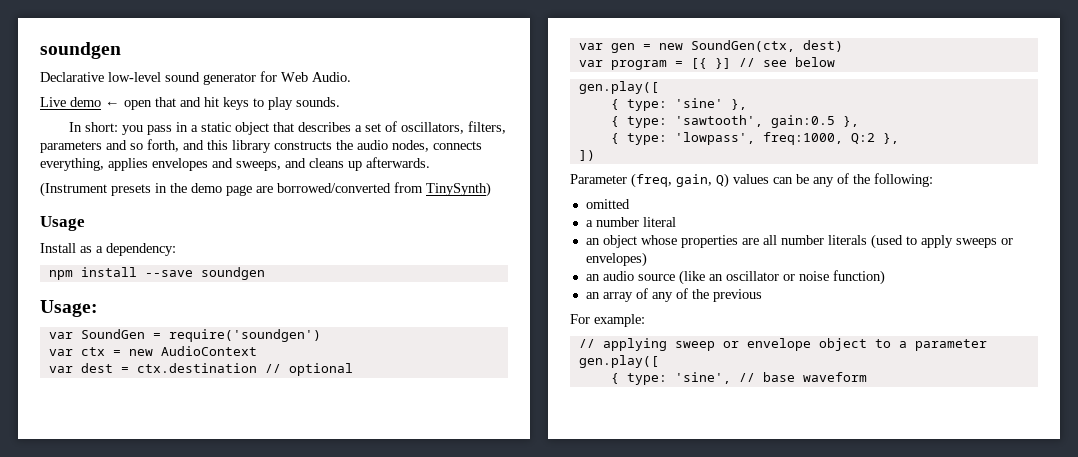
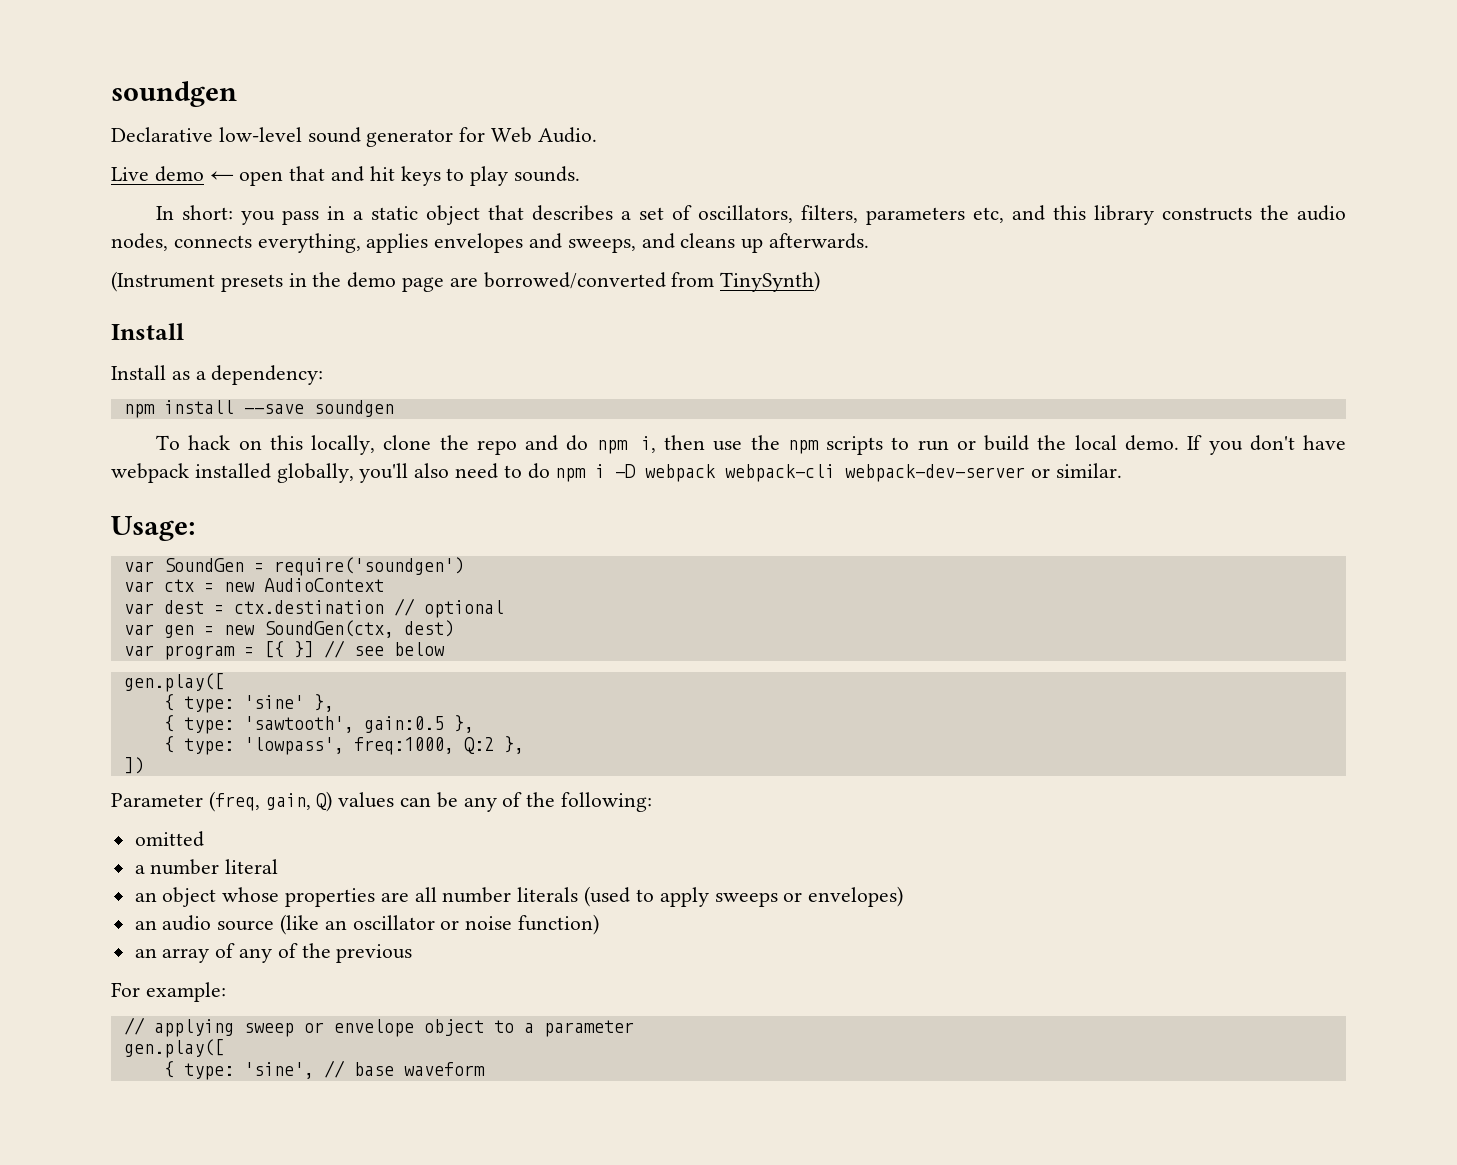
- In short: you pass in a static object that describes a set of oscillators, filters, parameters and so forth, and this library constructs the audio nodes, connects everything, applies envelopes and sweeps, and cleans up afterwards.
+ In short: you pass in a static object that describes a set of oscillators, filters, parameters etc, and this library constructs the audio nodes, connects everything, applies envelopes and sweeps, and cleans up afterwards.
  (Instrument presets in the demo page are borrowed/converted from TinySynth)
- Usage
+ Install
+ To hack on this locally, clone the repo and do npm i, then use the npm scripts to run or build the local demo. If you don't have webpack installed globally, you'll also need to do npm i -D webpack webpack-cli webpack-dev-server or similar.

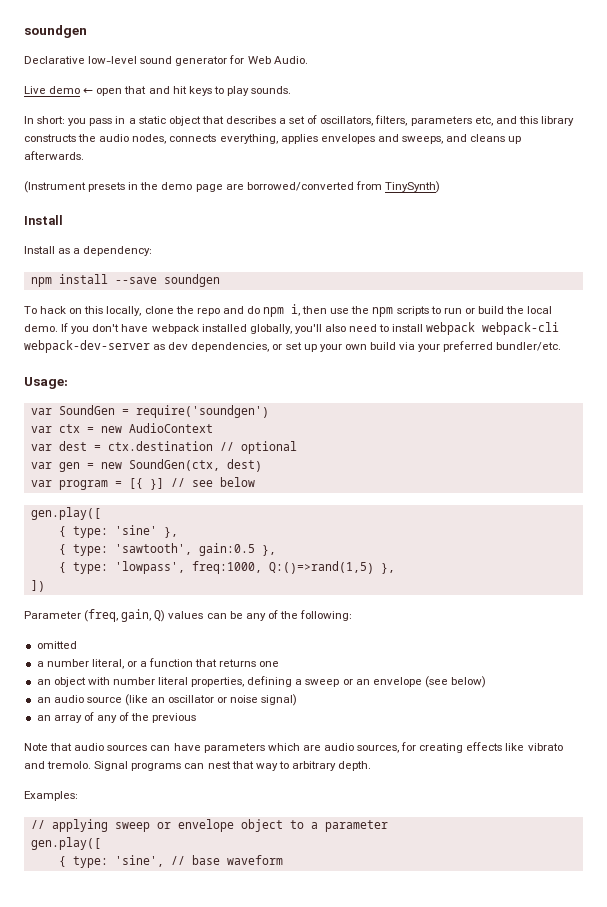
- If you don't have webpack installed globally, you'll also need to do npm i -D webpack webpack-cli webpack-dev-server or similar.
+ If you don't have webpack installed globally, you'll also need to install webpack webpack-cli webpack-dev-server as dev dependencies, or set up your own build via your preferred bundler/etc.
- { type: 'lowpass', freq:1000, Q:2 },
+ { type: 'lowpass', freq:1000, Q:()=>rand(1,5) },
- a number literal
- an object whose properties are all number literals (used to apply sweeps or envelopes)
+ a number literal, or a function that returns one
+ an object with number literal properties, defining a sweep or an envelope (see below)
- an audio source (like an oscillator or noise function)
+ an audio source (like an oscillator or noise signal)
- For example:
+ Note that audio sources can have parameters which are audio sources, for creating effects like vibrato and tremolo. Signal programs can nest that way to arbitrary depth.
+ Examples:

